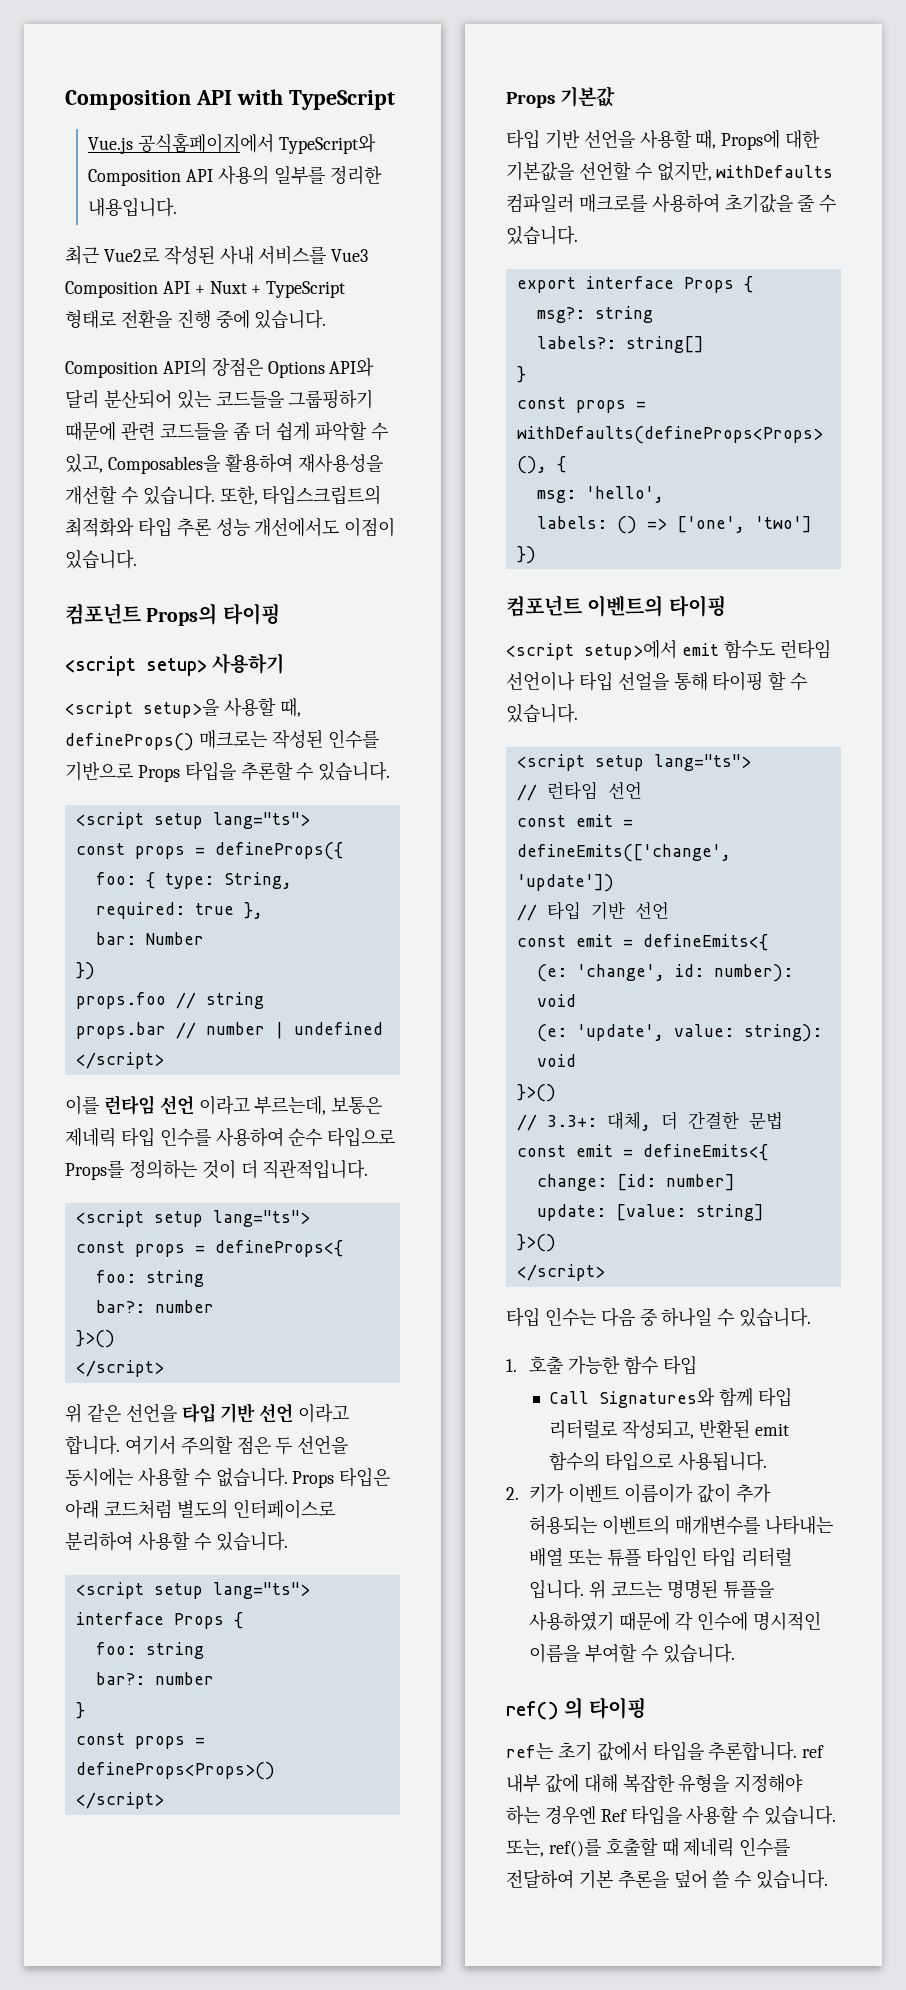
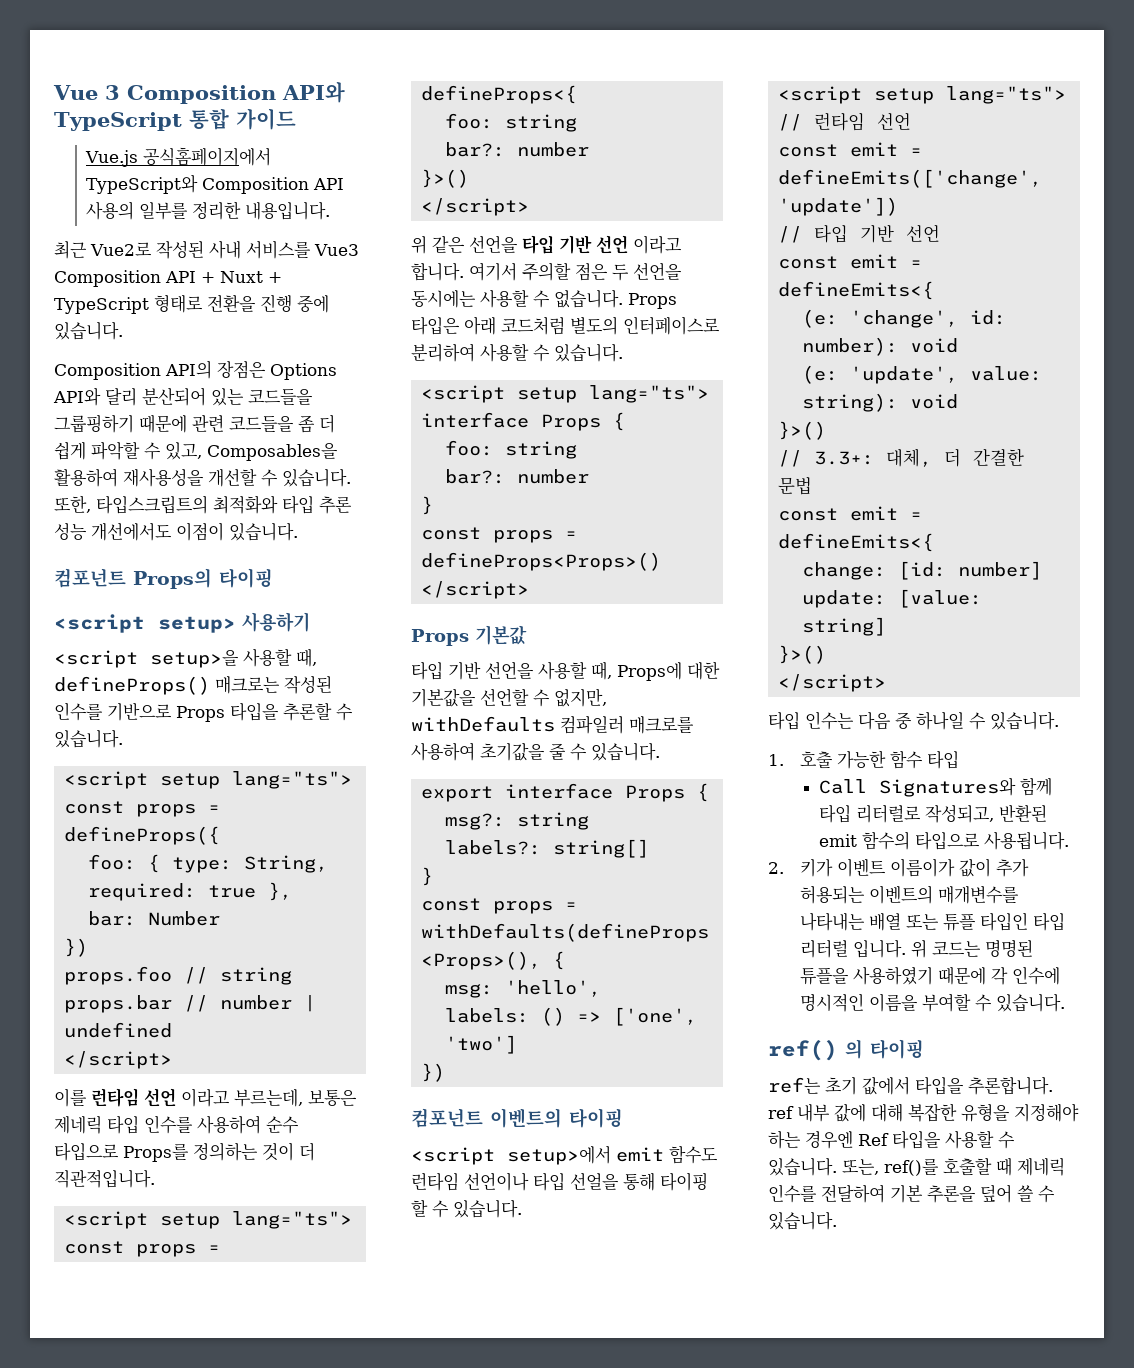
- Composition API with TypeScript
+ Vue 3 Composition API와 TypeScript 통합 가이드

